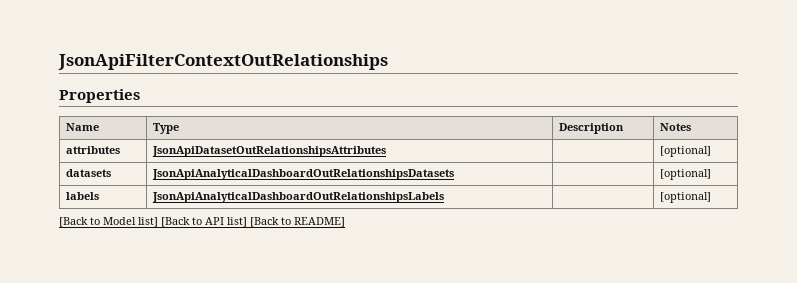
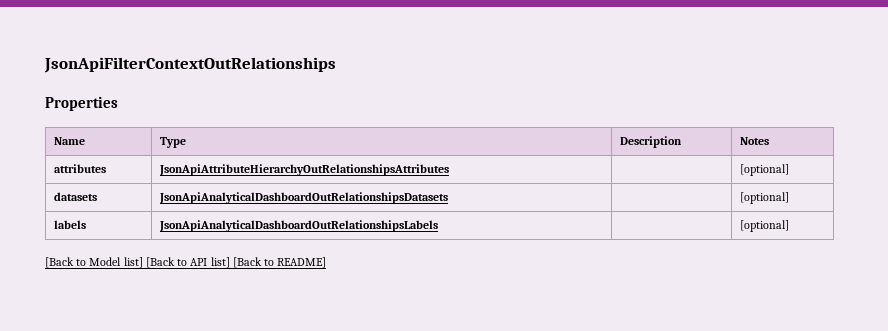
- attributes | JsonApiDatasetOutRelationshipsAttributes | | [optional]
+ attributes | JsonApiAttributeHierarchyOutRelationshipsAttributes | | [optional]

